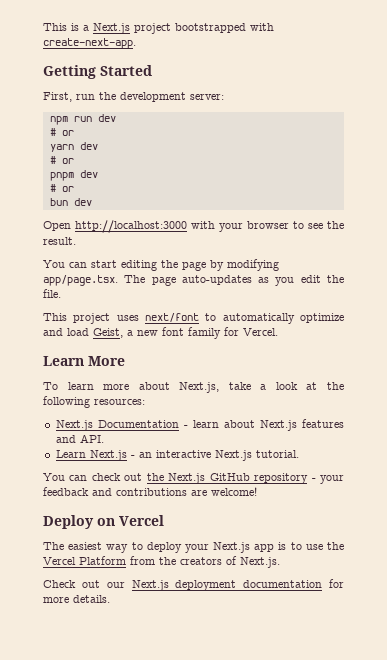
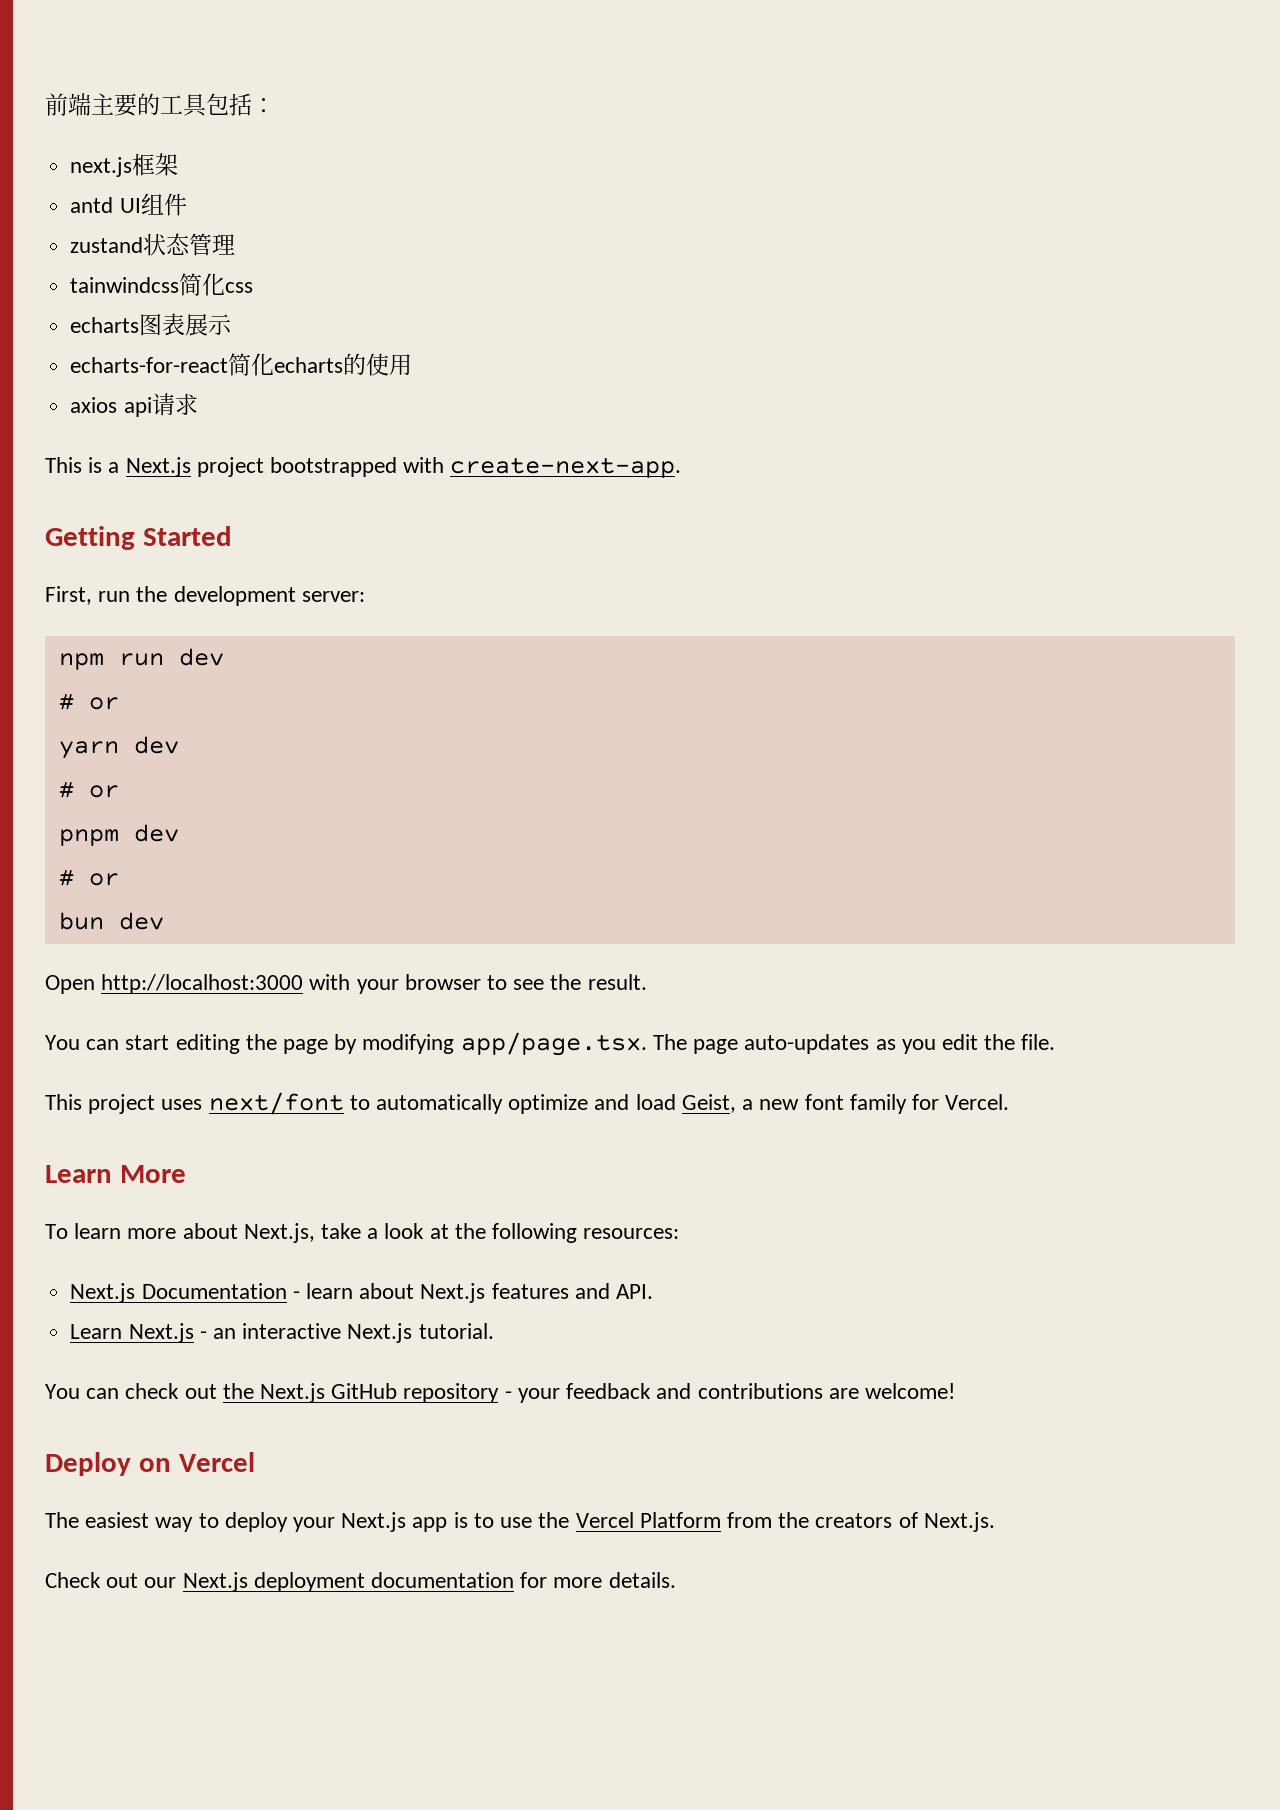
+ 前端主要的工具包括：
+ next.js框架
+ antd UI组件
+ zustand状态管理
+ tainwindcss简化css
+ echarts图表展示
+ echarts-for-react简化echarts的使用
+ axios api请求

